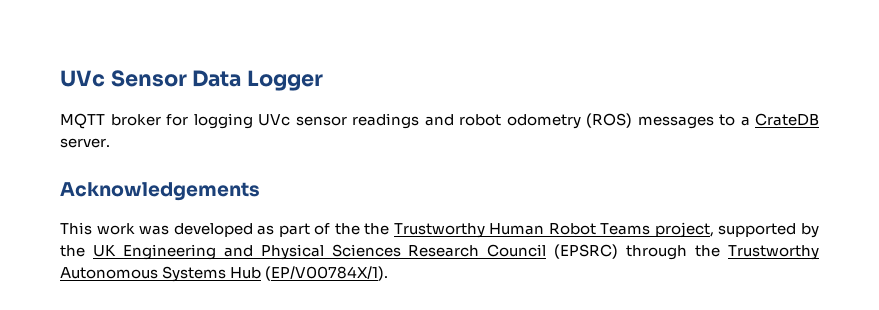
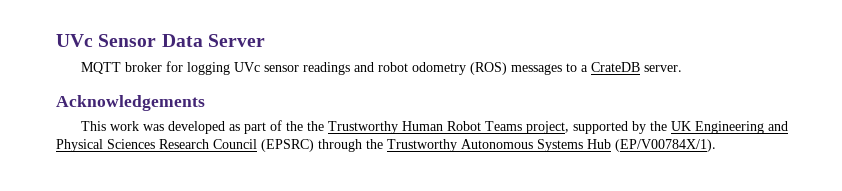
- UVc Sensor Data Logger
+ UVc Sensor Data Server

